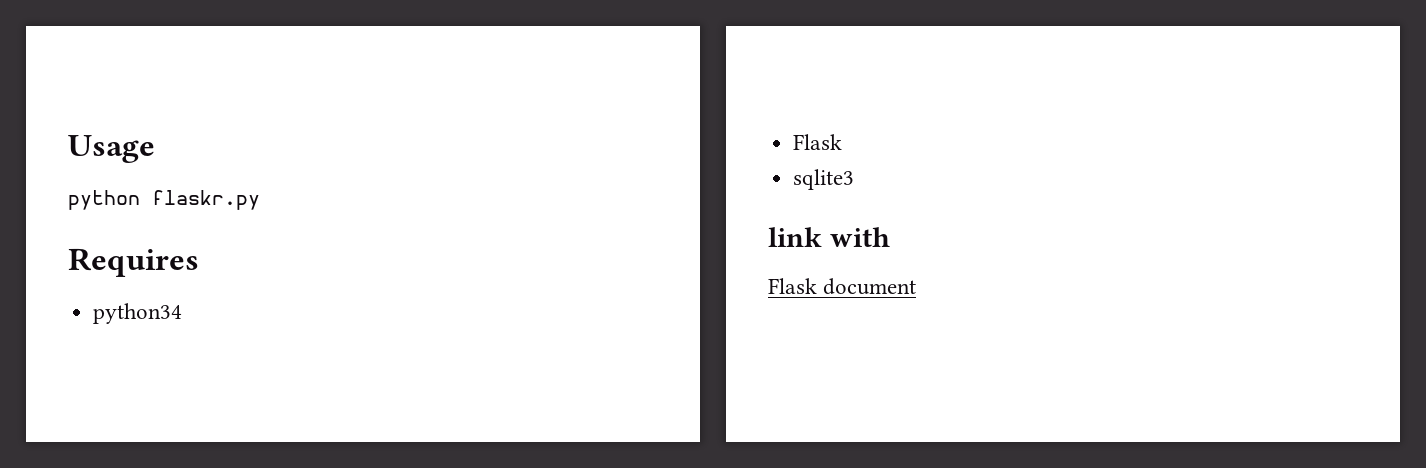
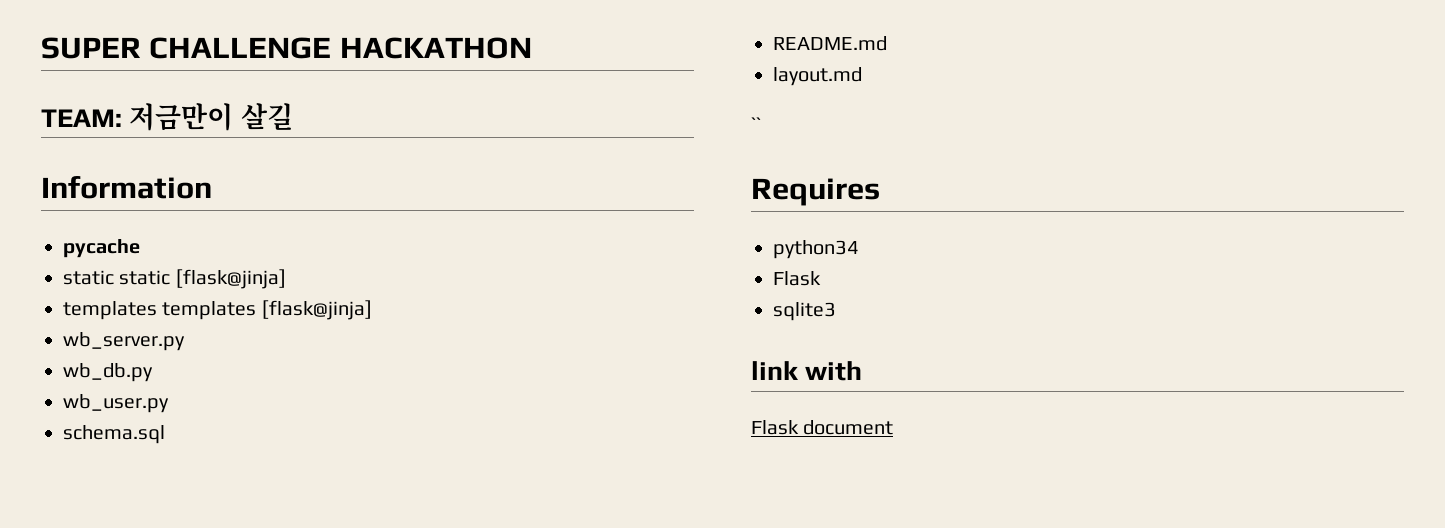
- Usage
- python flaskr.py
+ SUPER CHALLENGE HACKATHON
+ TEAM: 저금만이 살길
+ Information
+ pycache
+ static static [flask@jinja]
+ templates templates [flask@jinja]
+ wb_server.py
+ wb_db.py
+ wb_user.py
+ schema.sql
+ README.md
+ layout.md
+ ``

